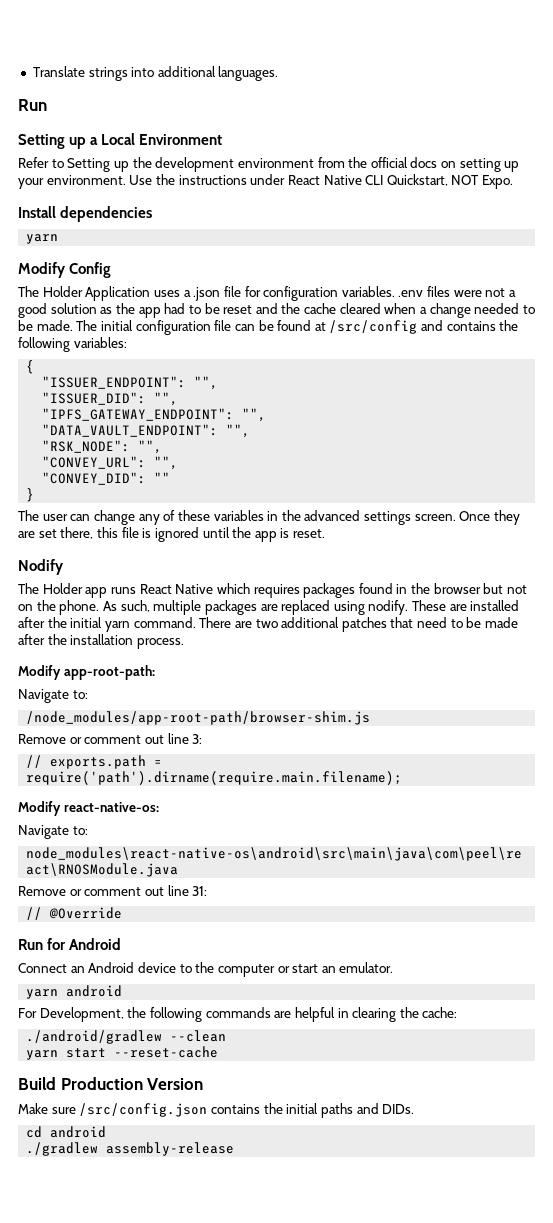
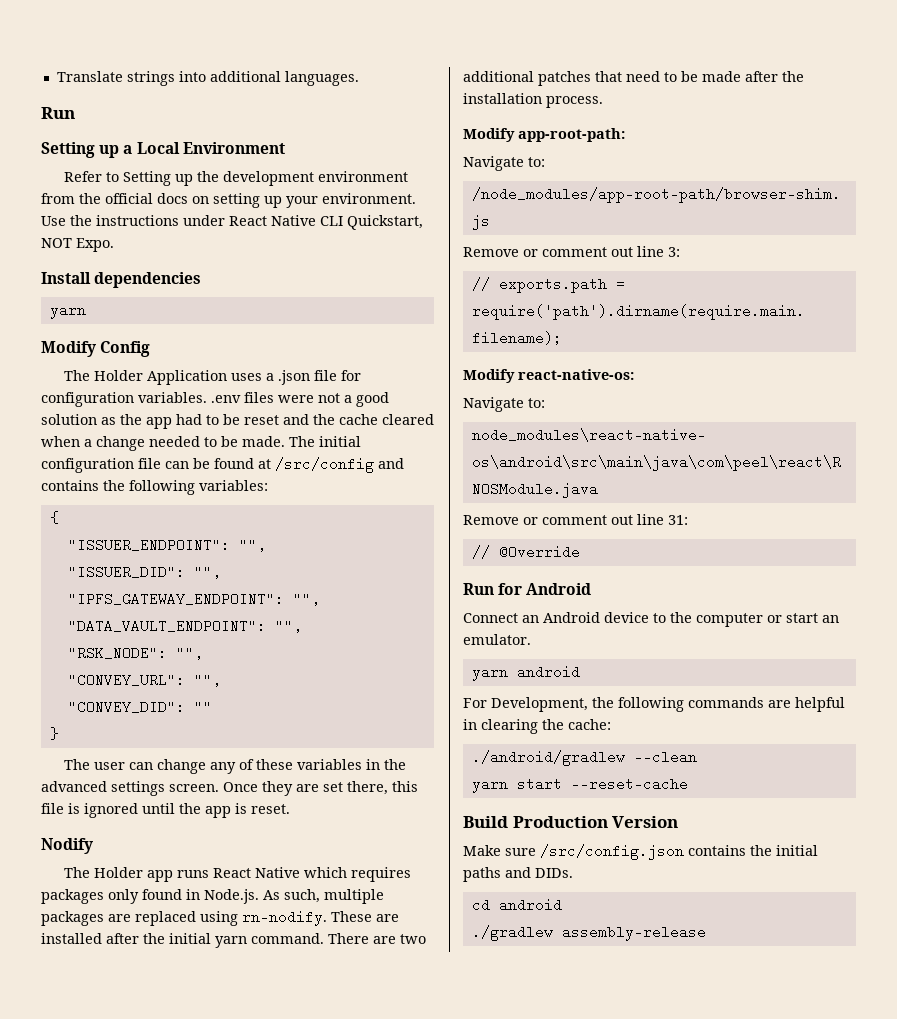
- The Holder app runs React Native which requires packages found in the browser but not on the phone. As such, multiple packages are replaced using nodify.
+ The Holder app runs React Native which requires packages only found in Node.js. As such, multiple packages are replaced using rn-nodify.

